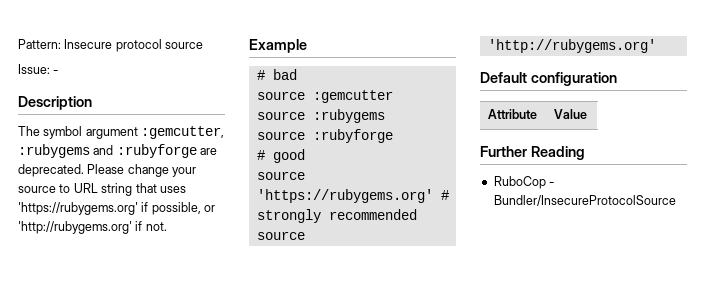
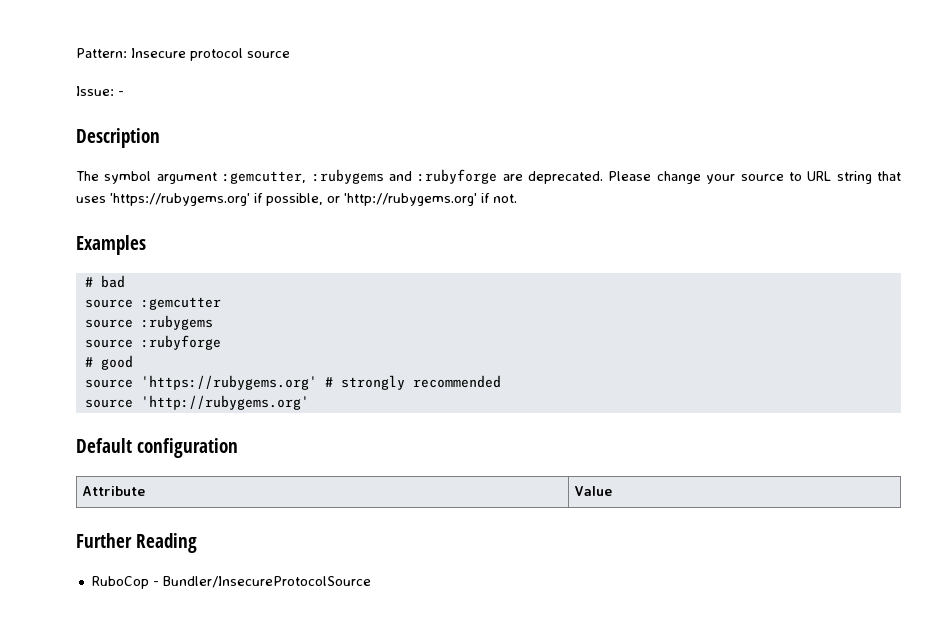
- Example
+ Examples

